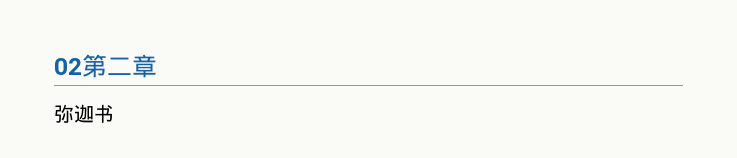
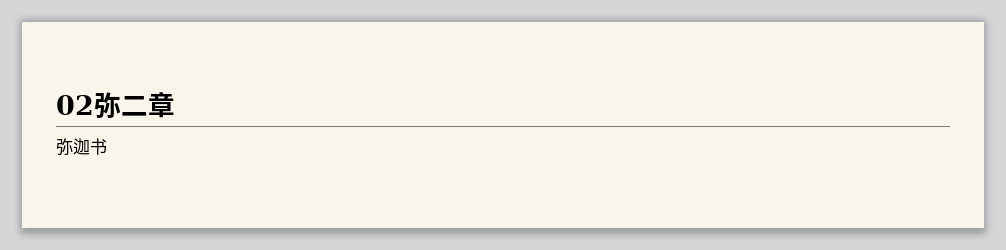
- 02第二章
+ 02弥二章

